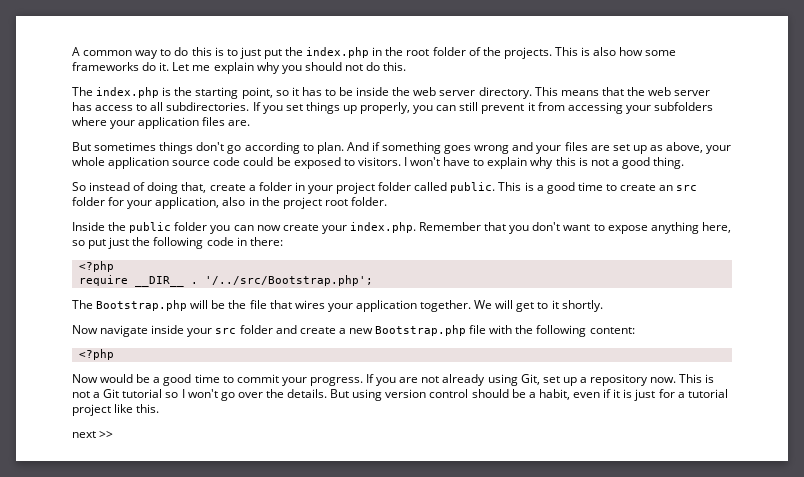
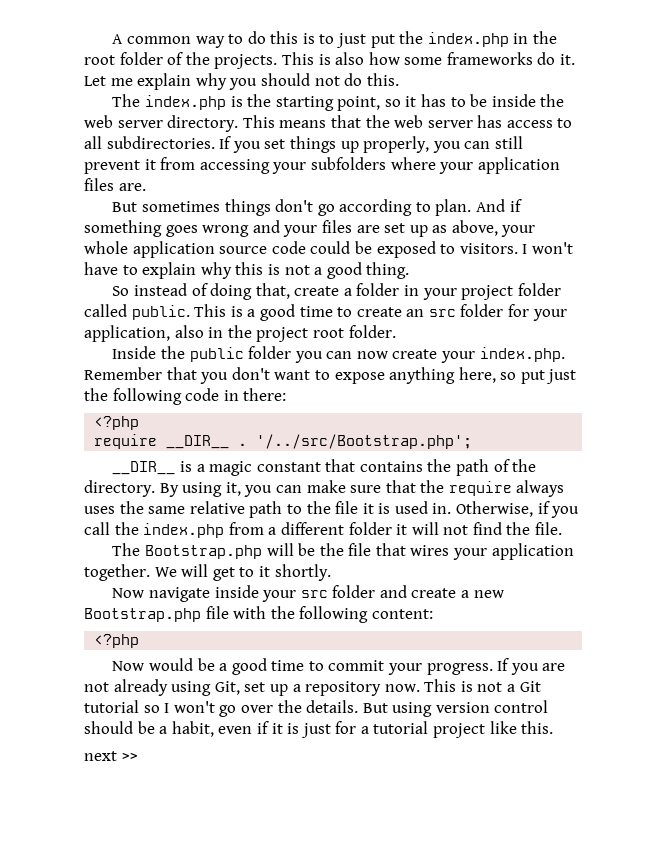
+ __DIR__ is a magic constant that contains the path of the directory. By using it, you can make sure that the require always uses the same relative path to the file it is used in. Otherwise, if you call the index.php from a different folder it will not find the file.

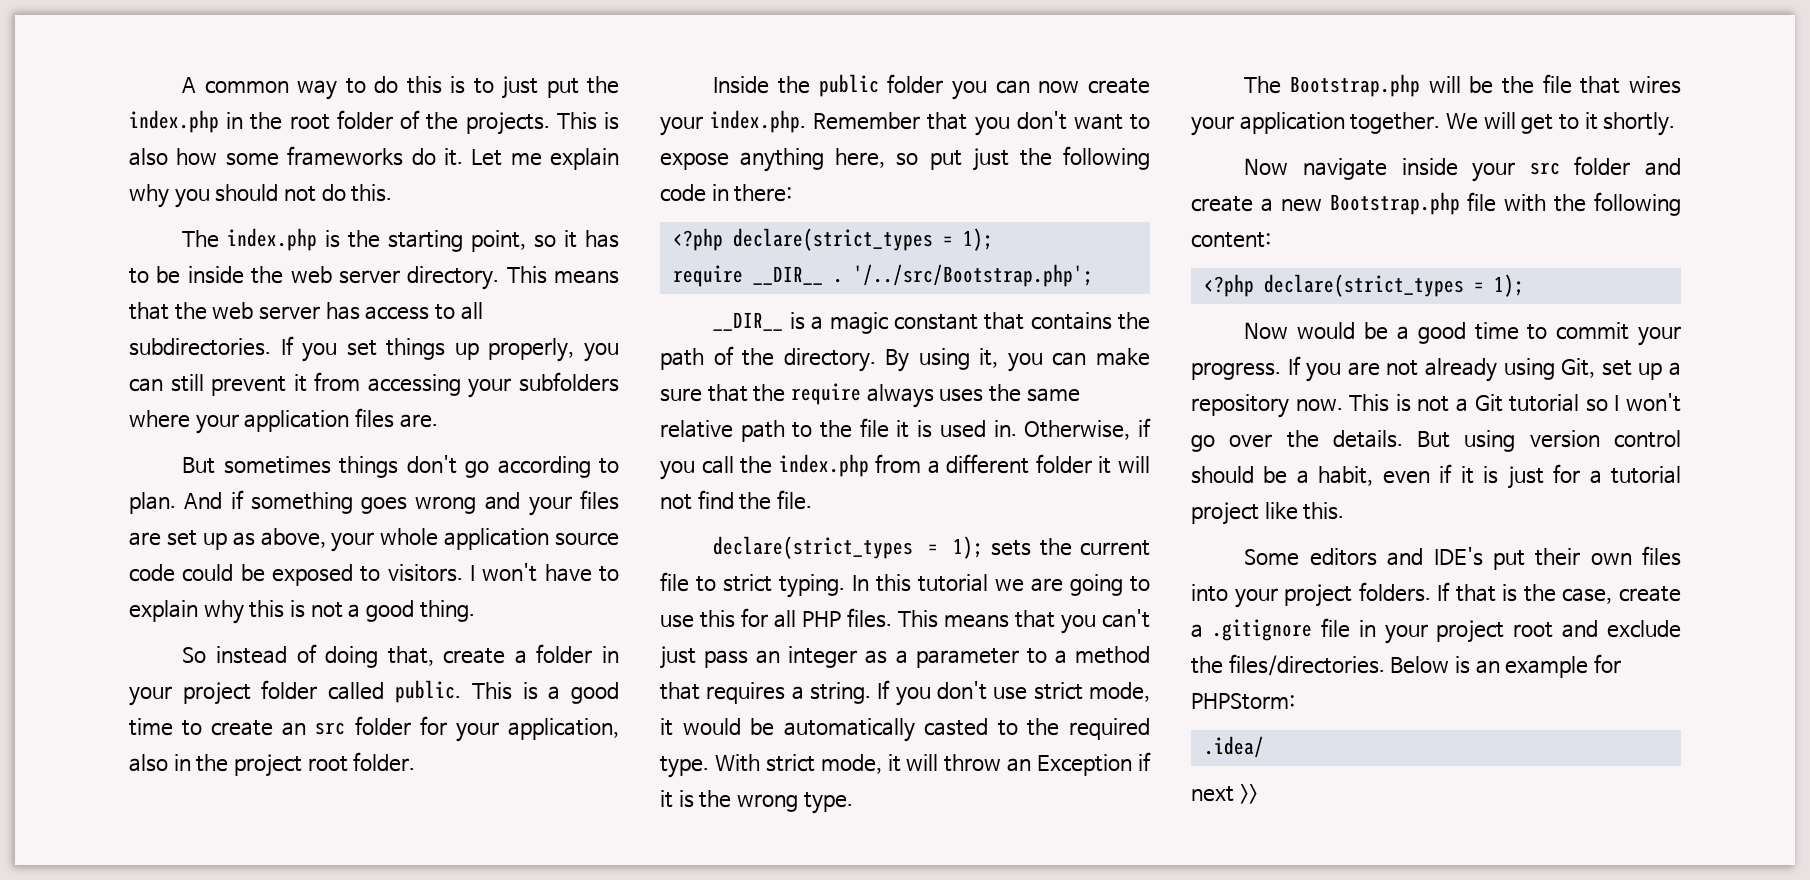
  Inside the public folder you can now create your index.php. Remember that you don't want to expose anything here, so put just the following code in there:
- <?php
+ <?php declare(strict_types = 1);
+ declare(strict_types = 1); sets the current file to strict typing. In this tutorial we are going to use this for all PHP files. This means that you can't just pass an integer as a parameter to a method that requires a string. If you don't use strict mode, it would be automatically casted to the required type. With strict mode, it will throw an Exception if it is the wrong type.
  Now navigate inside your src folder and create a new Bootstrap.php file with the following content:
- <?php
+ <?php declare(strict_types = 1);
+ Some editors and IDE's put their own files into your project folders. If that is the case, create a .gitignore file in your project root and exclude the files/directories. Below is an example for PHPStorm:
+ .idea/

